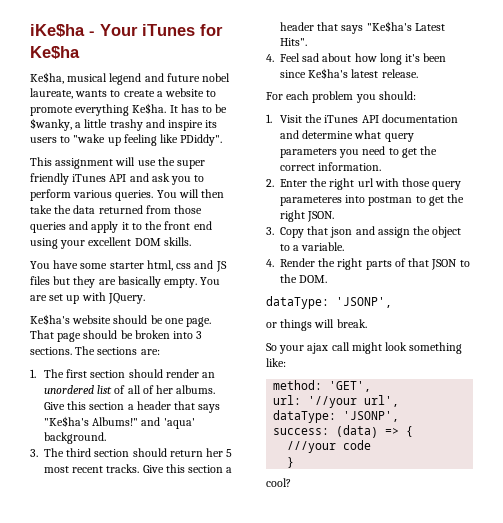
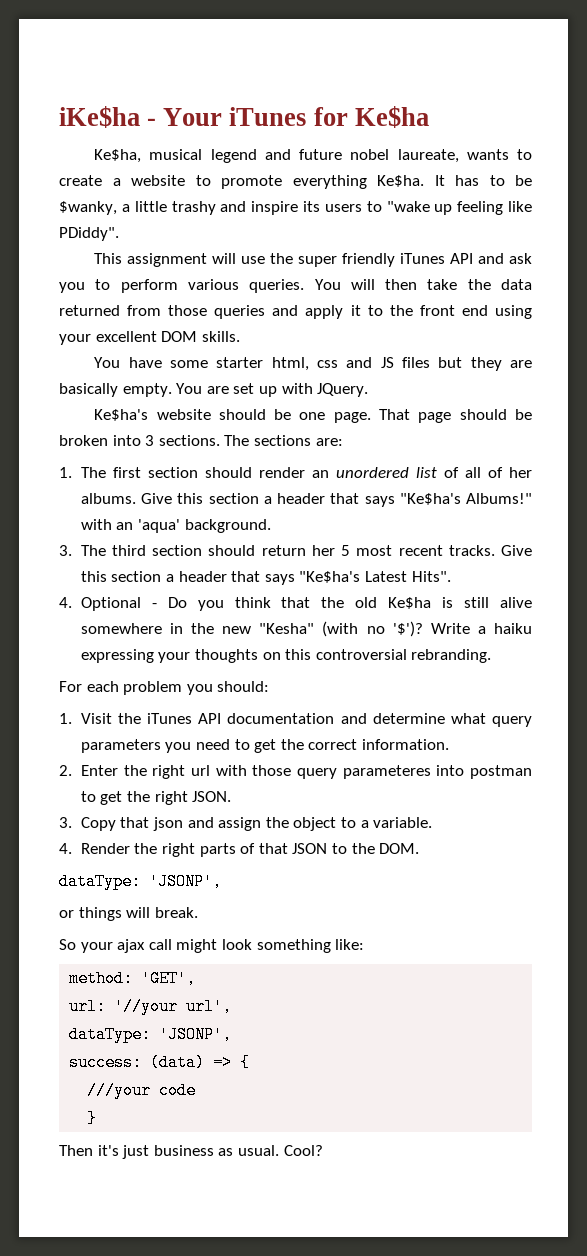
- Give this section a header that says "Ke$ha's Albums!" and 'aqua' background.
+ Give this section a header that says "Ke$ha's Albums!" with an 'aqua' background.
- 4. Feel sad about how long it's been since Ke$ha's latest release.
+ 4. Optional - Do you think that the old Ke$ha is still alive somewhere in the new "Kesha" (with no '$')? Write a haiku expressing your thoughts on this controversial rebranding.
- cool?
+ Then it's just business as usual. Cool?

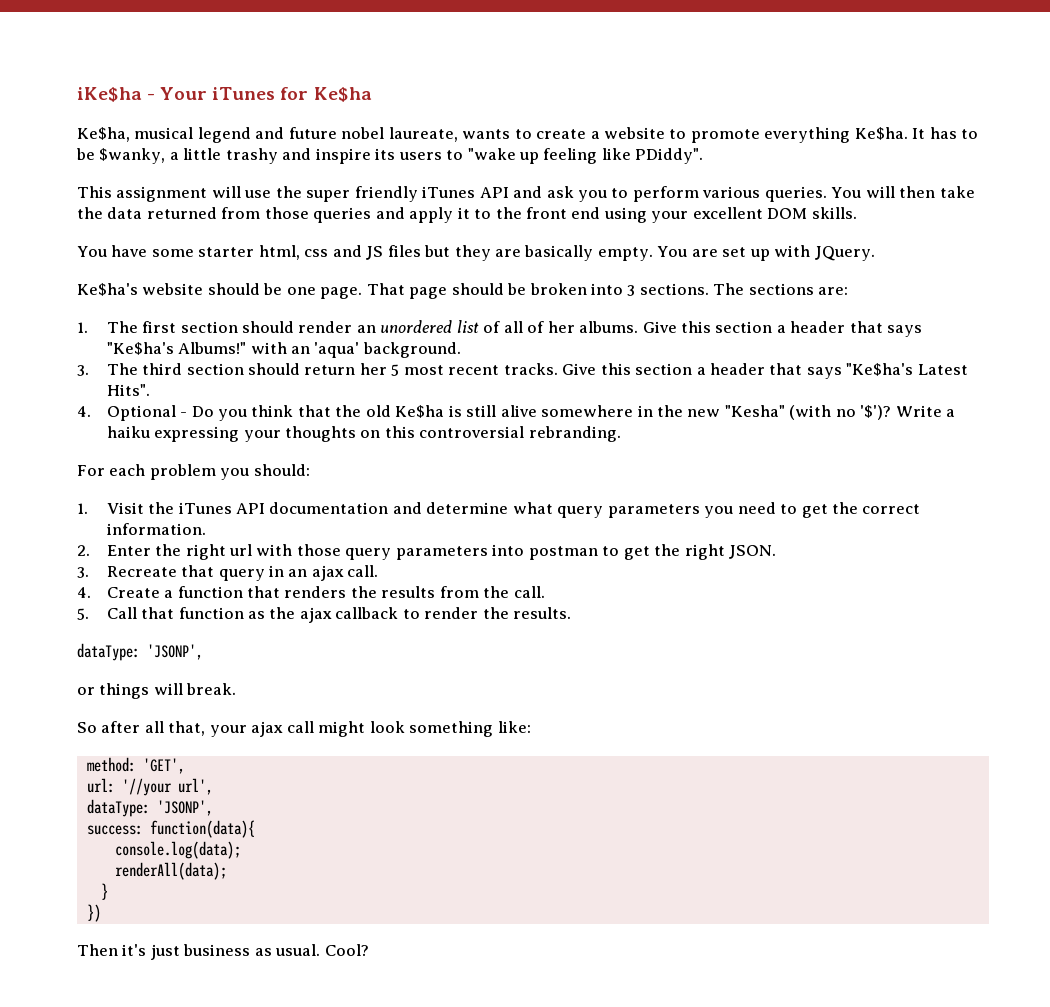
- 2. Enter the right url with those query parameteres into postman to get the right JSON.
+ 2. Enter the right url with those query parameters into postman to get the right JSON.
- 3. Copy that json and assign the object to a variable.
- 4. Render the right parts of that JSON to the DOM.
+ 3. Recreate that query in an ajax call.
+ 4. Create a function that renders the results from the call.
+ 5. Call that function as the ajax callback to render the results.
- So your ajax call might look something like:
+ So after all that, your ajax call might look something like:
- success: (data) => {
- ///your code
+ success: function(data){
+ console.log(data);
+ renderAll(data);
+ })

